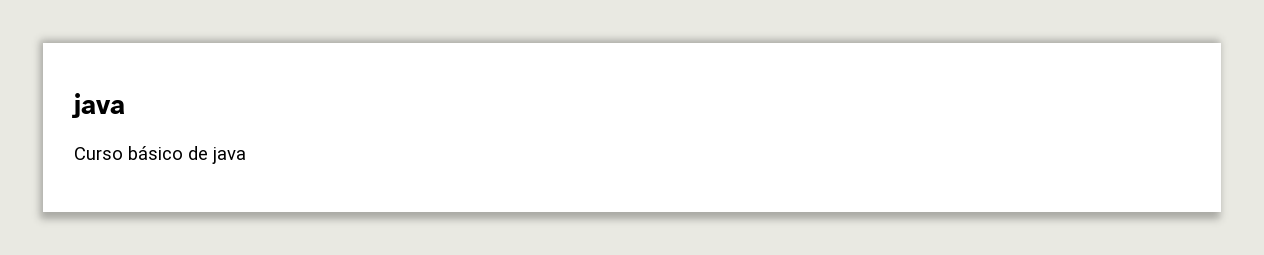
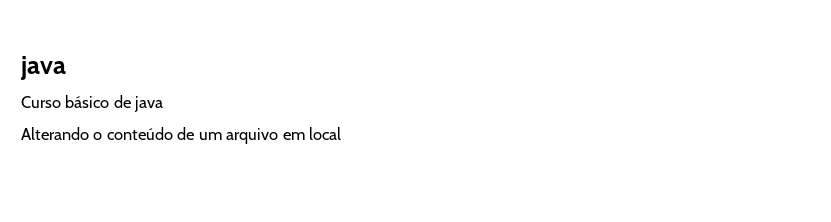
+ Alterando o conteúdo de um arquivo em local

